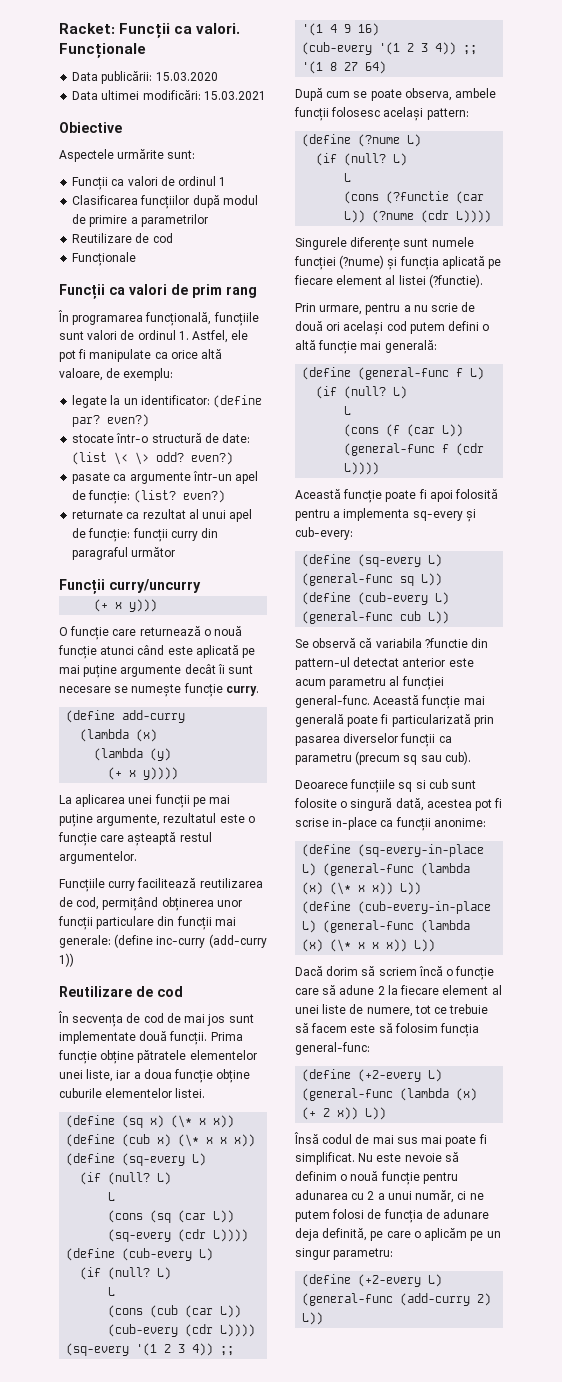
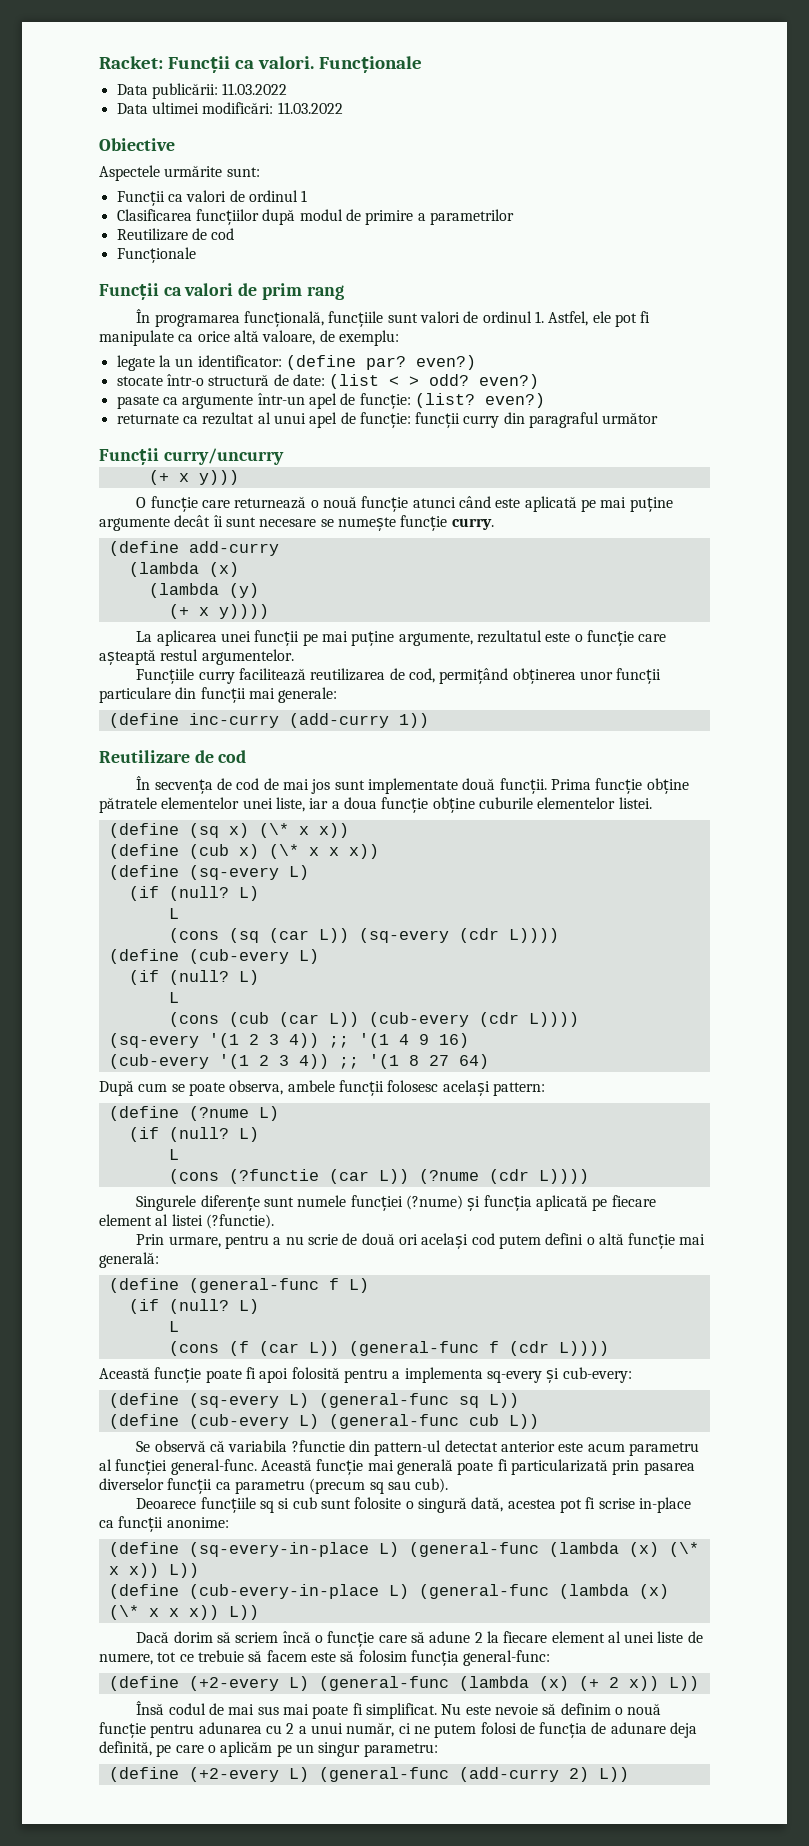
- Data publicării: 15.03.2020
+ Data publicării: 11.03.2022
- Data ultimei modificări: 15.03.2021
+ Data ultimei modificări: 11.03.2022
- stocate într-o structură de date: (list \< \> odd? even?)
+ stocate într-o structură de date: (list < > odd? even?)
- Funcțiile curry facilitează reutilizarea de cod, permițând obținerea unor funcții particulare din funcții mai generale: (define inc-curry (add-curry 1))
+ Funcțiile curry facilitează reutilizarea de cod, permițând obținerea unor funcții particulare din funcții mai generale:
+ (define inc-curry (add-curry 1))

